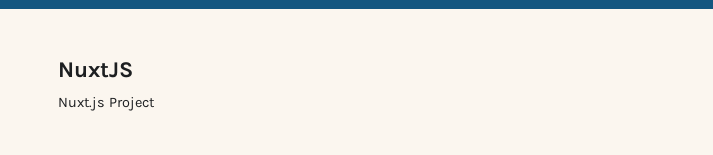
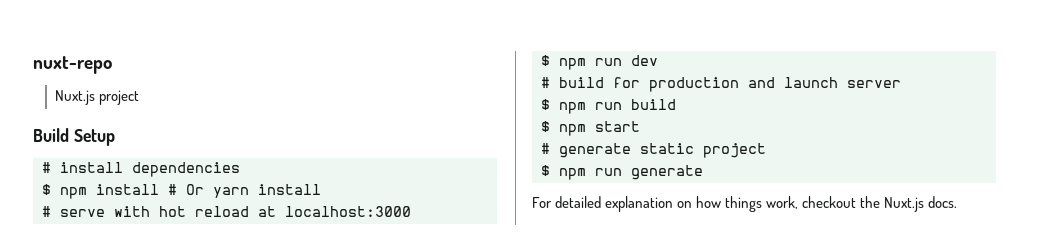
- NuxtJS
- Nuxt.js Project
+ nuxt-repo
+ Nuxt.js project
+ Build Setup
+ # install dependencies
+ $ npm install # Or yarn install
+ # serve with hot reload at localhost:3000
+ $ npm run dev
+ # build for production and launch server
+ $ npm run build
+ $ npm start
+ # generate static project
+ $ npm run generate
+ For detailed explanation on how things work, checkout the Nuxt.js docs.

